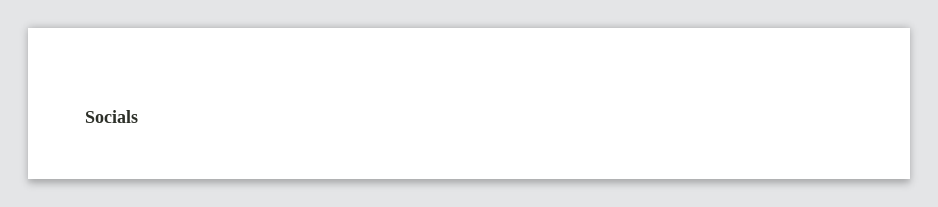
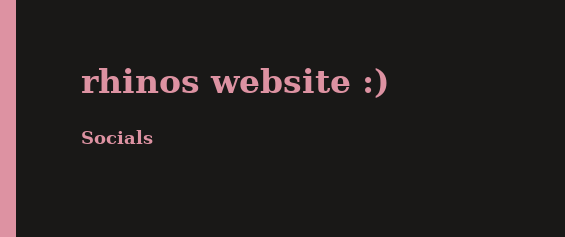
+ rhinos website :)

